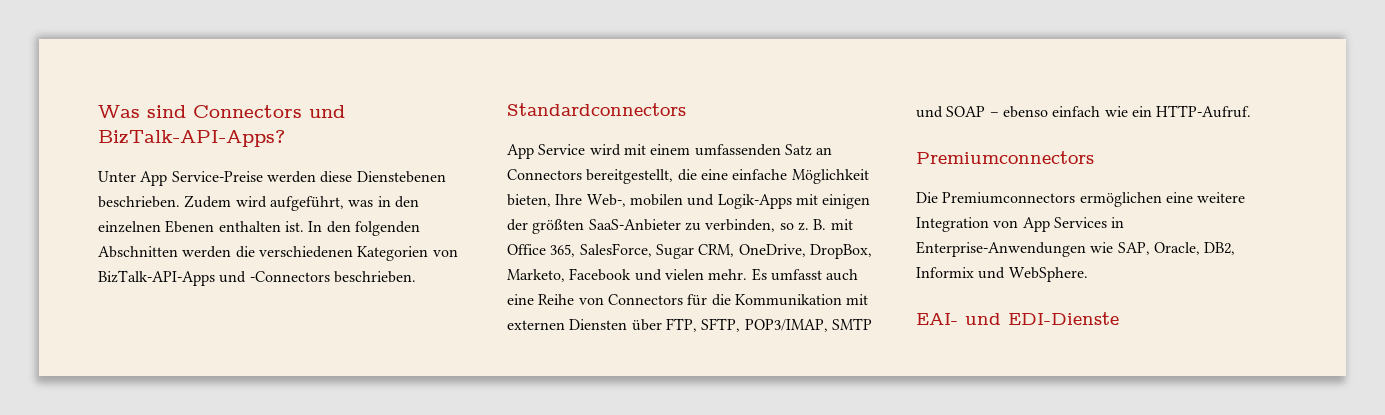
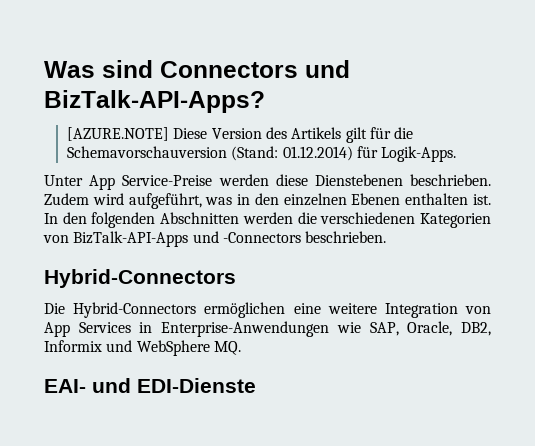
+ [AZURE.NOTE] Diese Version des Artikels gilt für die Schemavorschauversion (Stand: 01.12.2014) für Logik-Apps.
  In den folgenden Abschnitten werden die verschiedenen Kategorien von BizTalk-API-Apps und -Connectors beschrieben.
- Standardconnectors
- App Service wird mit einem umfassenden Satz an Connectors bereitgestellt, die eine einfache Möglichkeit bieten, Ihre Web-, mobilen und Logik-Apps mit einigen der größten SaaS-Anbieter zu verbinden, so z. B. mit Office 365, SalesForce, Sugar CRM, OneDrive, DropBox, Marketo, Facebook und vielen mehr. Es umfasst auch eine Reihe von Connectors für die Kommunikation mit externen Diensten über FTP, SFTP, POP3/IMAP, SMTP und SOAP – ebenso einfach wie ein HTTP-Aufruf.
- Premiumconnectors
+ Hybrid-Connectors
- Die Premiumconnectors ermöglichen eine weitere Integration von App Services in Enterprise-Anwendungen wie SAP, Oracle, DB2, Informix und WebSphere.
+ Die Hybrid-Connectors ermöglichen eine weitere Integration von App Services in Enterprise-Anwendungen wie SAP, Oracle, DB2, Informix und WebSphere MQ.

